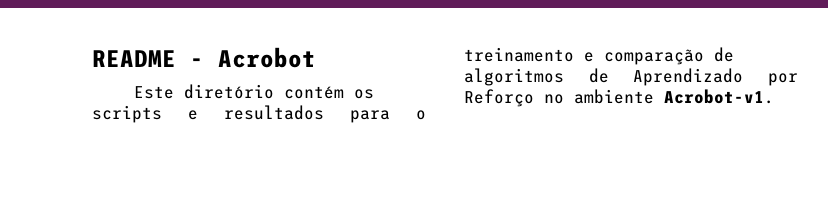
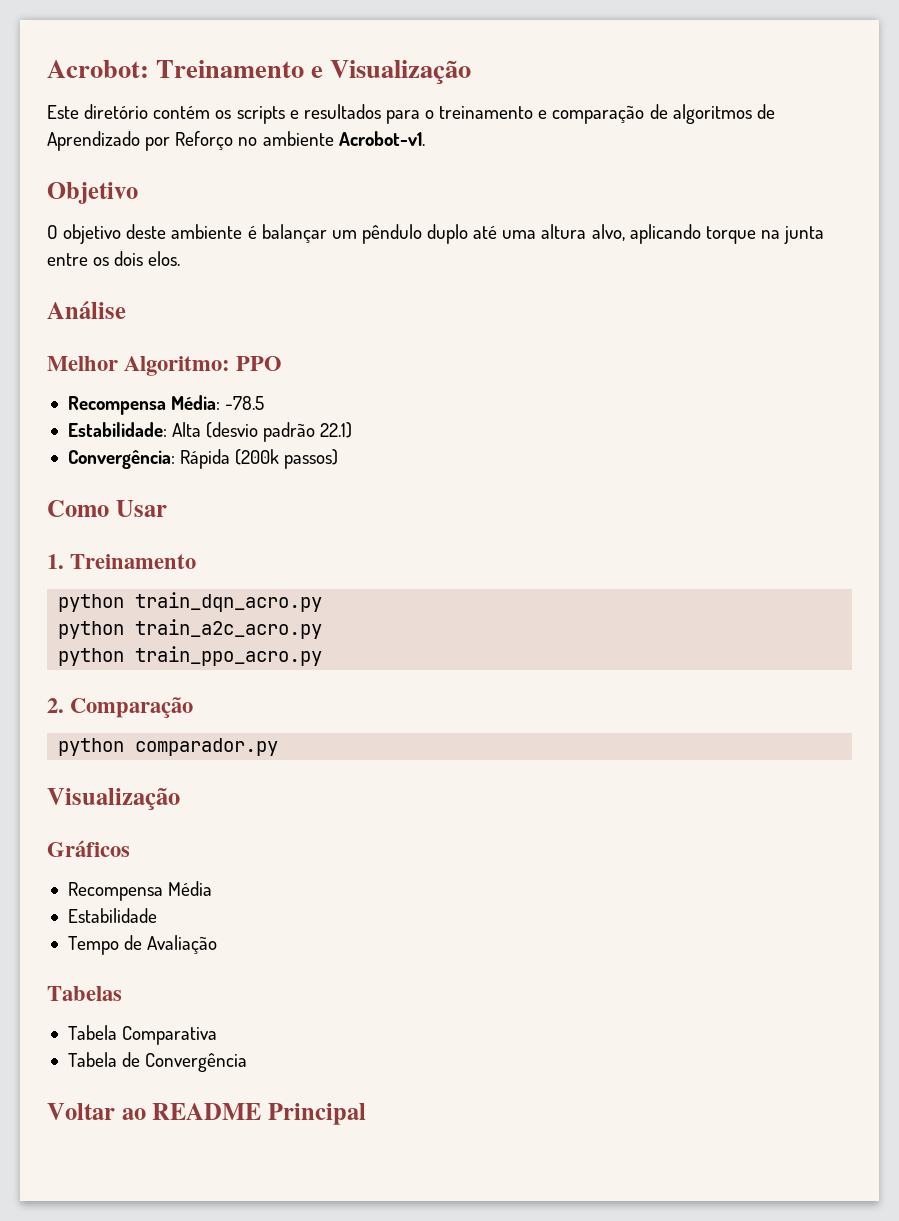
- README - Acrobot
+ Acrobot: Treinamento e Visualização
+ Objetivo
+ O objetivo deste ambiente é balançar um pêndulo duplo até uma altura alvo, aplicando torque na junta entre os dois elos.
+ Análise
+ Melhor Algoritmo: PPO
+ Recompensa Média: -78.5
+ Estabilidade: Alta (desvio padrão 22.1)
+ Convergência: Rápida (200k passos)
+ Como Usar
+ 1. Treinamento
+ python train_dqn_acro.py
+ python train_a2c_acro.py
+ python train_ppo_acro.py
+ 2. Comparação
+ python comparador.py
+ Visualização
+ Gráficos
+ Recompensa Média
+ Estabilidade
+ Tempo de Avaliação
+ Tabelas
+ Tabela Comparativa
+ Tabela de Convergência
+ Voltar ao README Principal

